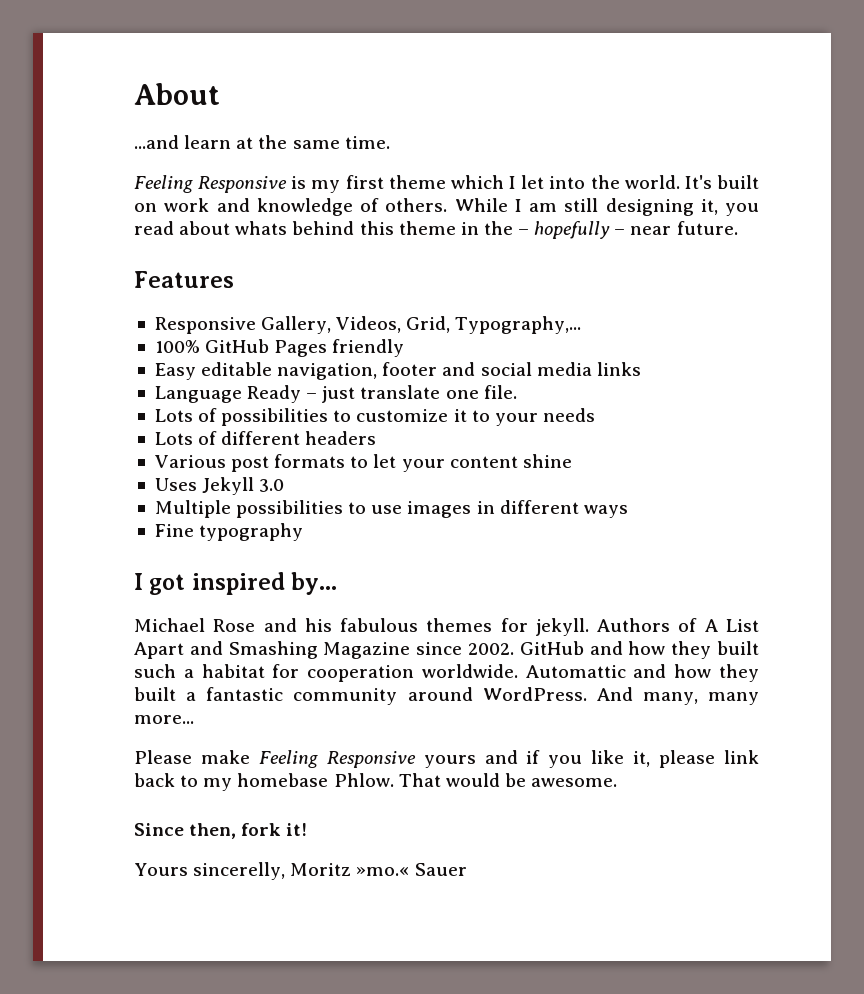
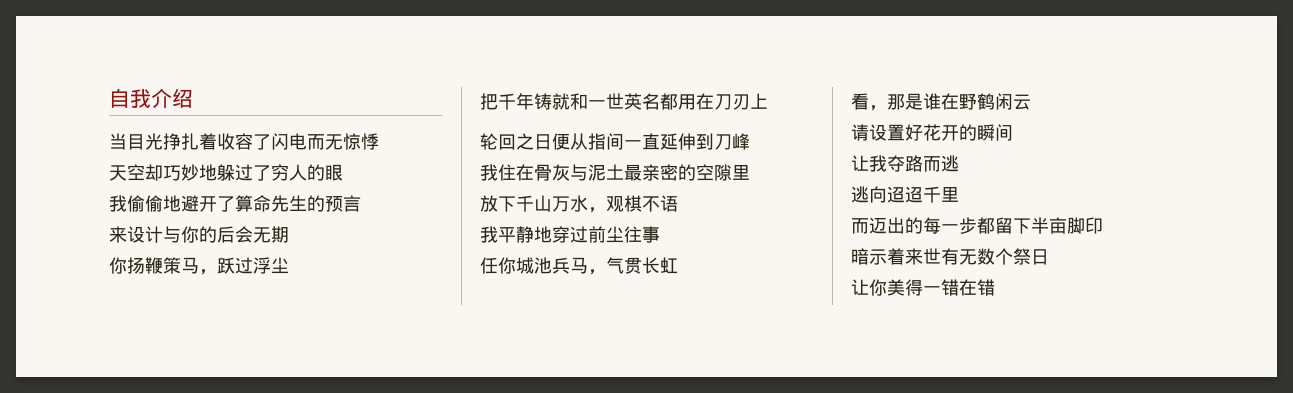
- About
- ...and learn at the same time.
- Feeling Responsive is my first theme which I let into the world. It's built on work and knowledge of others. While I am still designing it, you read about whats behind this theme in the – hopefully – near future.
- Features
- Responsive Gallery, Videos, Grid, Typography,...
- 100% GitHub Pages friendly
- Easy editable navigation, footer and social media links
- Language Ready – just translate one file.
- Lots of possibilities to customize it to your needs
- Lots of different headers
- Various post formats to let your content shine
- Uses Jekyll 3.0
- Multiple possibilities to use images in different ways
- Fine typography
- I got inspired by...
- Michael Rose and his fabulous themes for jekyll. Authors of A List Apart and Smashing Magazine since 2002. GitHub and how they built such a habitat for cooperation worldwide. Automattic and how they built a fantastic community around WordPress. And many, many more...
- Please make Feeling Responsive yours and if you like it, please link back to my homebase Phlow. That would be awesome.
- Since then, fork it!
- Yours sincerelly, Moritz »mo.« Sauer
+ 自我介绍
+ 当目光挣扎着收容了闪电而无惊悸
+ 天空却巧妙地躲过了穷人的眼
+ 我偷偷地避开了算命先生的预言
+ 来设计与你的后会无期
+ 你扬鞭策马，跃过浮尘
+ 把千年铸就和一世英名都用在刀刃上
+ 轮回之日便从指间一直延伸到刀峰
+ 我住在骨灰与泥土最亲密的空隙里
+ 放下千山万水，观棋不语
+ 我平静地穿过前尘往事
+ 任你城池兵马，气贯长虹
+ 看，那是谁在野鹤闲云
+ 请设置好花开的瞬间
+ 让我夺路而逃
+ 逃向迢迢千里
+ 而迈出的每一步都留下半亩脚印
+ 暗示着来世有无数个祭日
+ 让你美得一错在错

